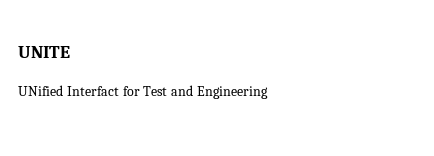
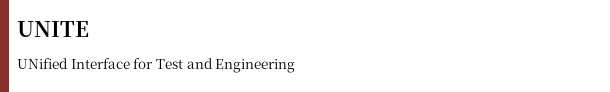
- UNified Interfact for Test and Engineering
+ UNified Interface for Test and Engineering

